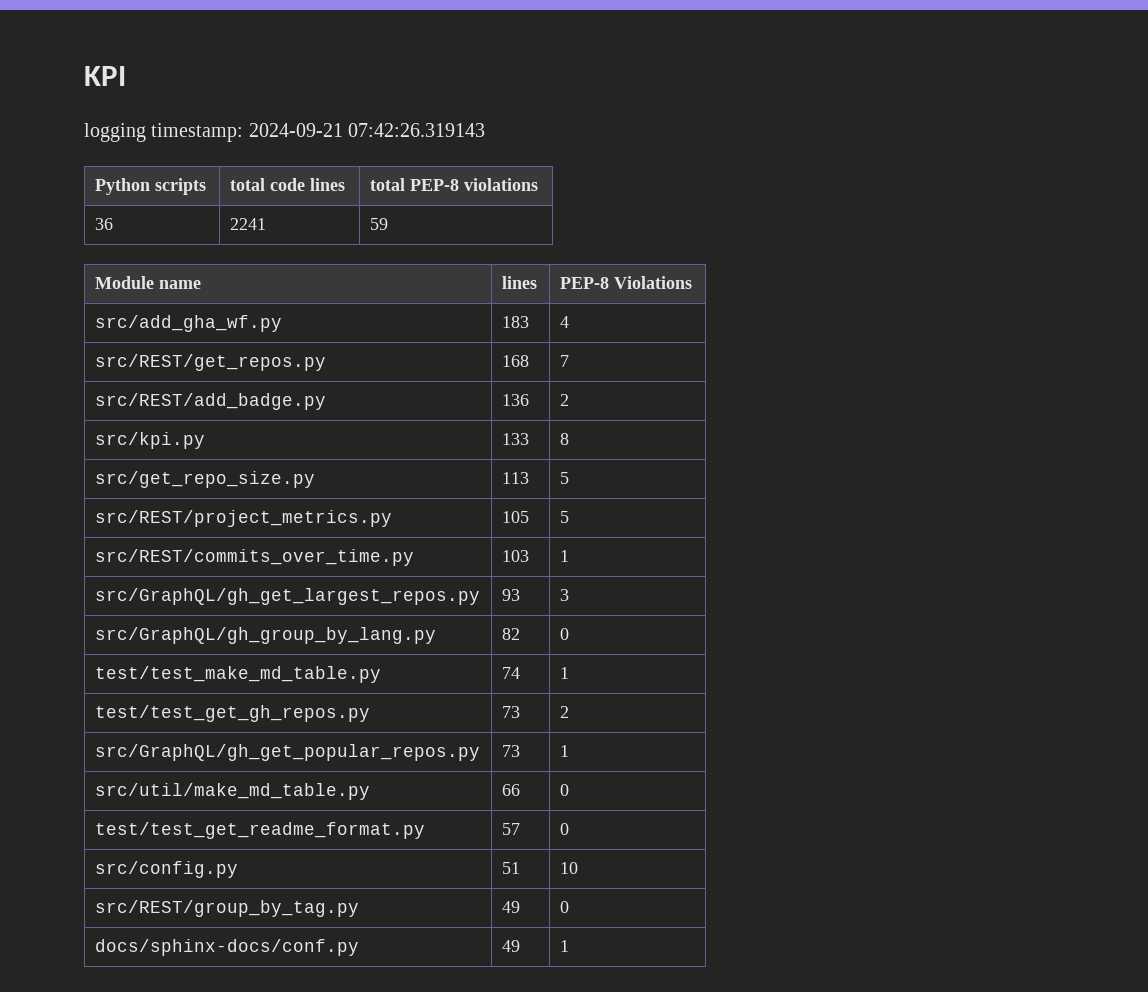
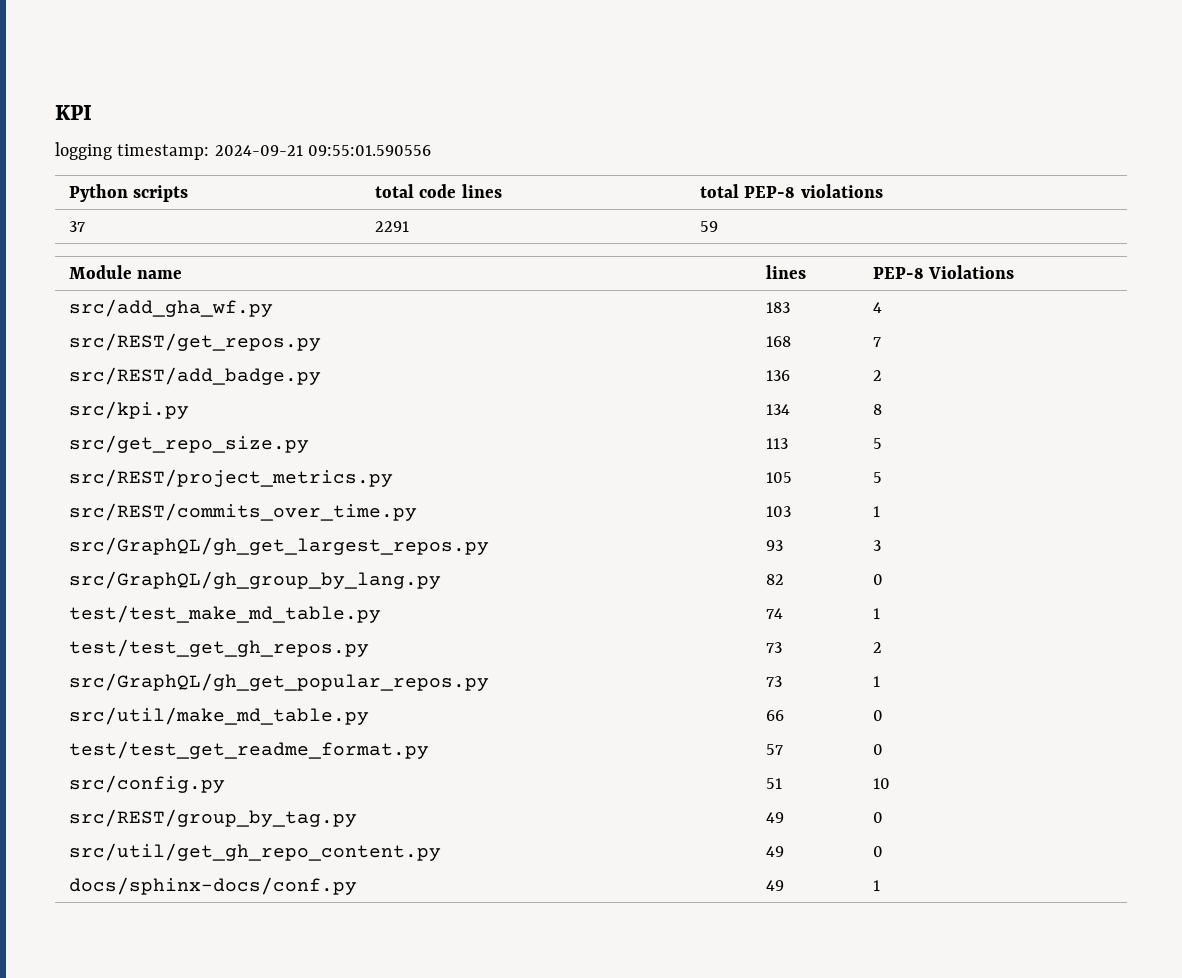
- logging timestamp: 2024-09-21 07:42:26.319143
+ logging timestamp: 2024-09-21 09:55:01.590556
- 36 | 2241 | 59
+ 37 | 2291 | 59
- src/kpi.py | 133 | 8
+ src/kpi.py | 134 | 8
+ src/util/get_gh_repo_content.py | 49 | 0

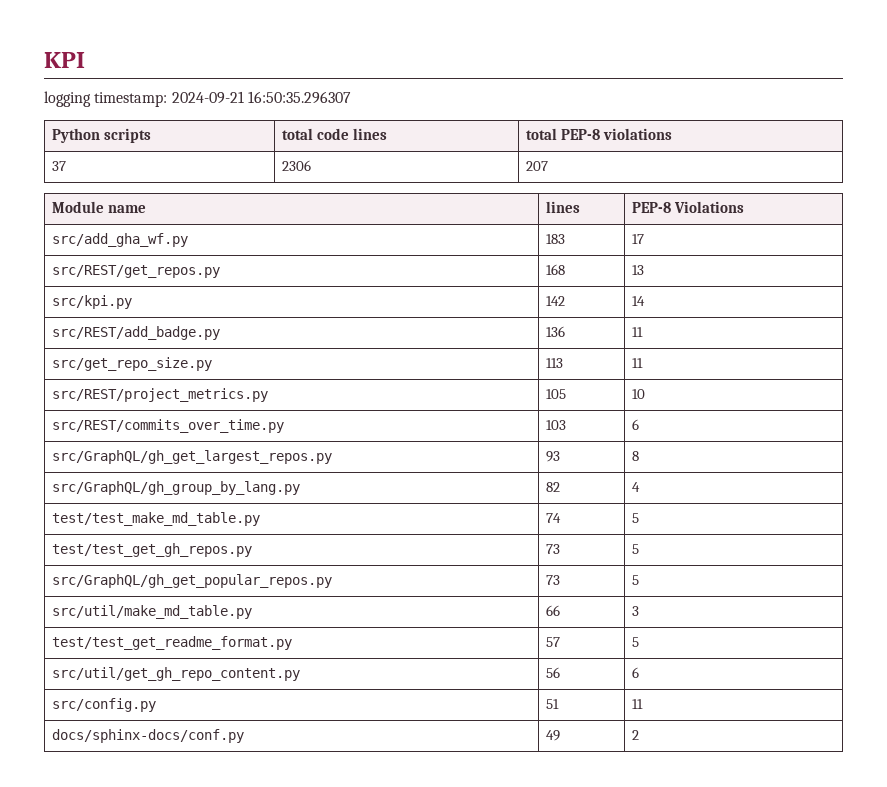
- logging timestamp: 2024-09-21 09:55:01.590556
+ logging timestamp: 2024-09-21 16:50:35.296307
- 37 | 2291 | 59
+ 37 | 2306 | 207
- src/add_gha_wf.py | 183 | 4
+ src/add_gha_wf.py | 183 | 17
- src/REST/get_repos.py | 168 | 7
- src/REST/add_badge.py | 136 | 2
- src/kpi.py | 134 | 8
+ src/REST/get_repos.py | 168 | 13
+ src/kpi.py | 142 | 14
+ src/REST/add_badge.py | 136 | 11
- src/get_repo_size.py | 113 | 5
+ src/get_repo_size.py | 113 | 11
- src/REST/project_metrics.py | 105 | 5
+ src/REST/project_metrics.py | 105 | 10
- src/REST/commits_over_time.py | 103 | 1
+ src/REST/commits_over_time.py | 103 | 6
- src/GraphQL/gh_get_largest_repos.py | 93 | 3
+ src/GraphQL/gh_get_largest_repos.py | 93 | 8
- src/GraphQL/gh_group_by_lang.py | 82 | 0
+ src/GraphQL/gh_group_by_lang.py | 82 | 4
- test/test_make_md_table.py | 74 | 1
+ test/test_make_md_table.py | 74 | 5
- test/test_get_gh_repos.py | 73 | 2
+ test/test_get_gh_repos.py | 73 | 5
- src/GraphQL/gh_get_popular_repos.py | 73 | 1
+ src/GraphQL/gh_get_popular_repos.py | 73 | 5
- src/util/make_md_table.py | 66 | 0
+ src/util/make_md_table.py | 66 | 3
- test/test_get_readme_format.py | 57 | 0
- src/config.py | 51 | 10
- src/REST/group_by_tag.py | 49 | 0
- src/util/get_gh_repo_content.py | 49 | 0
+ test/test_get_readme_format.py | 57 | 5
+ src/util/get_gh_repo_content.py | 56 | 6
+ src/config.py | 51 | 11
- docs/sphinx-docs/conf.py | 49 | 1
+ docs/sphinx-docs/conf.py | 49 | 2

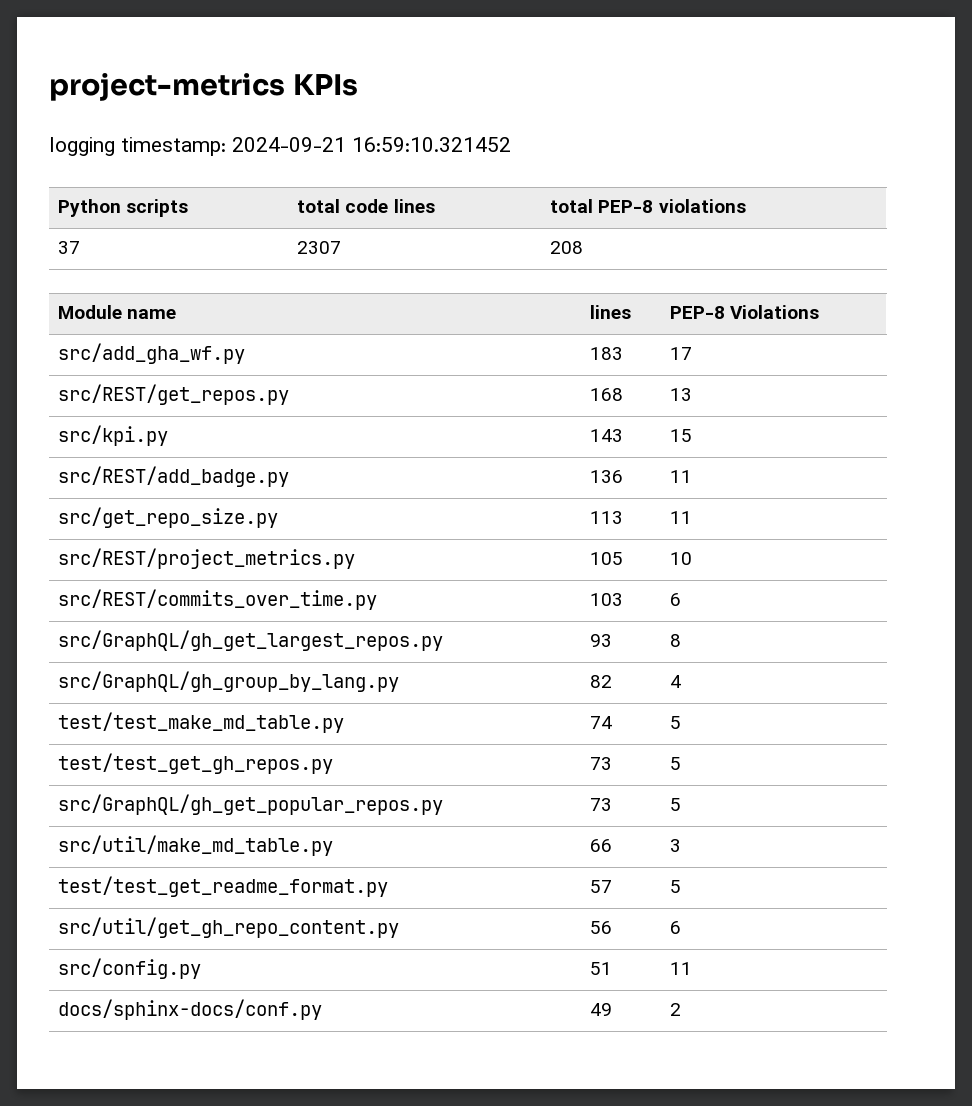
- KPI
+ project-metrics KPIs
- logging timestamp: 2024-09-21 16:50:35.296307
+ logging timestamp: 2024-09-21 16:59:10.321452
- 37 | 2306 | 207
+ 37 | 2307 | 208
- src/kpi.py | 142 | 14
+ src/kpi.py | 143 | 15

